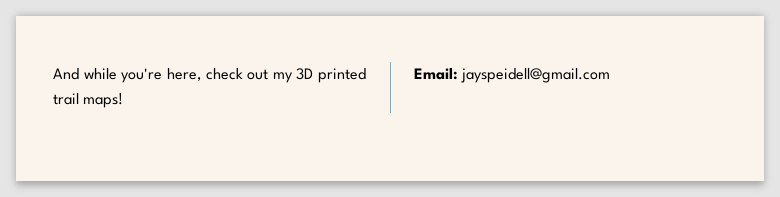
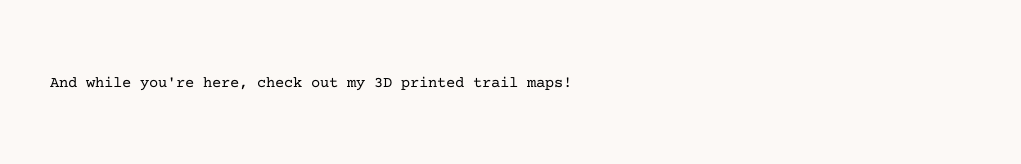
- Email: jayspeidell@gmail.com

